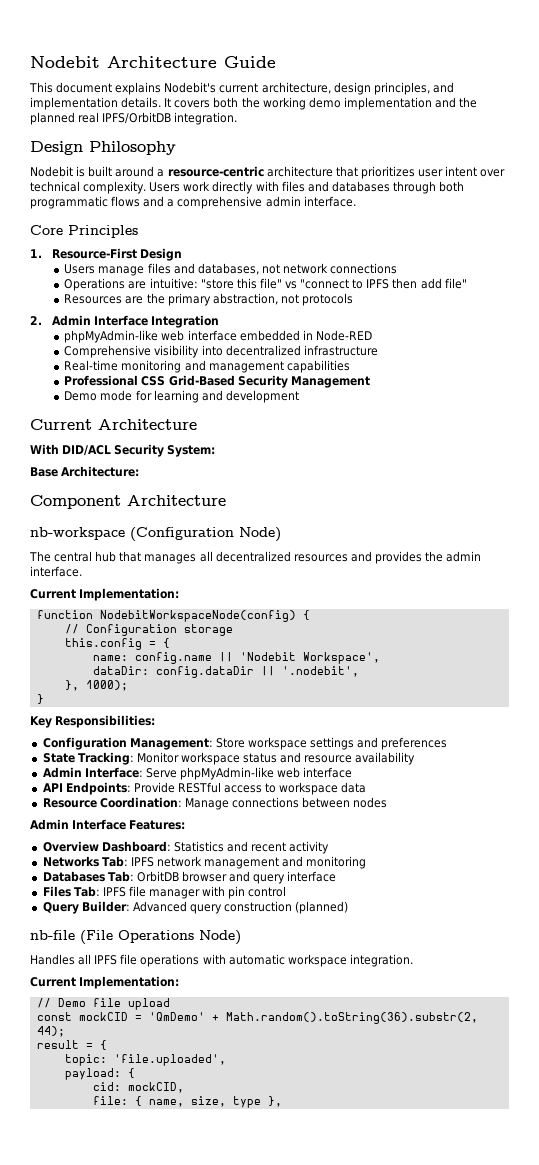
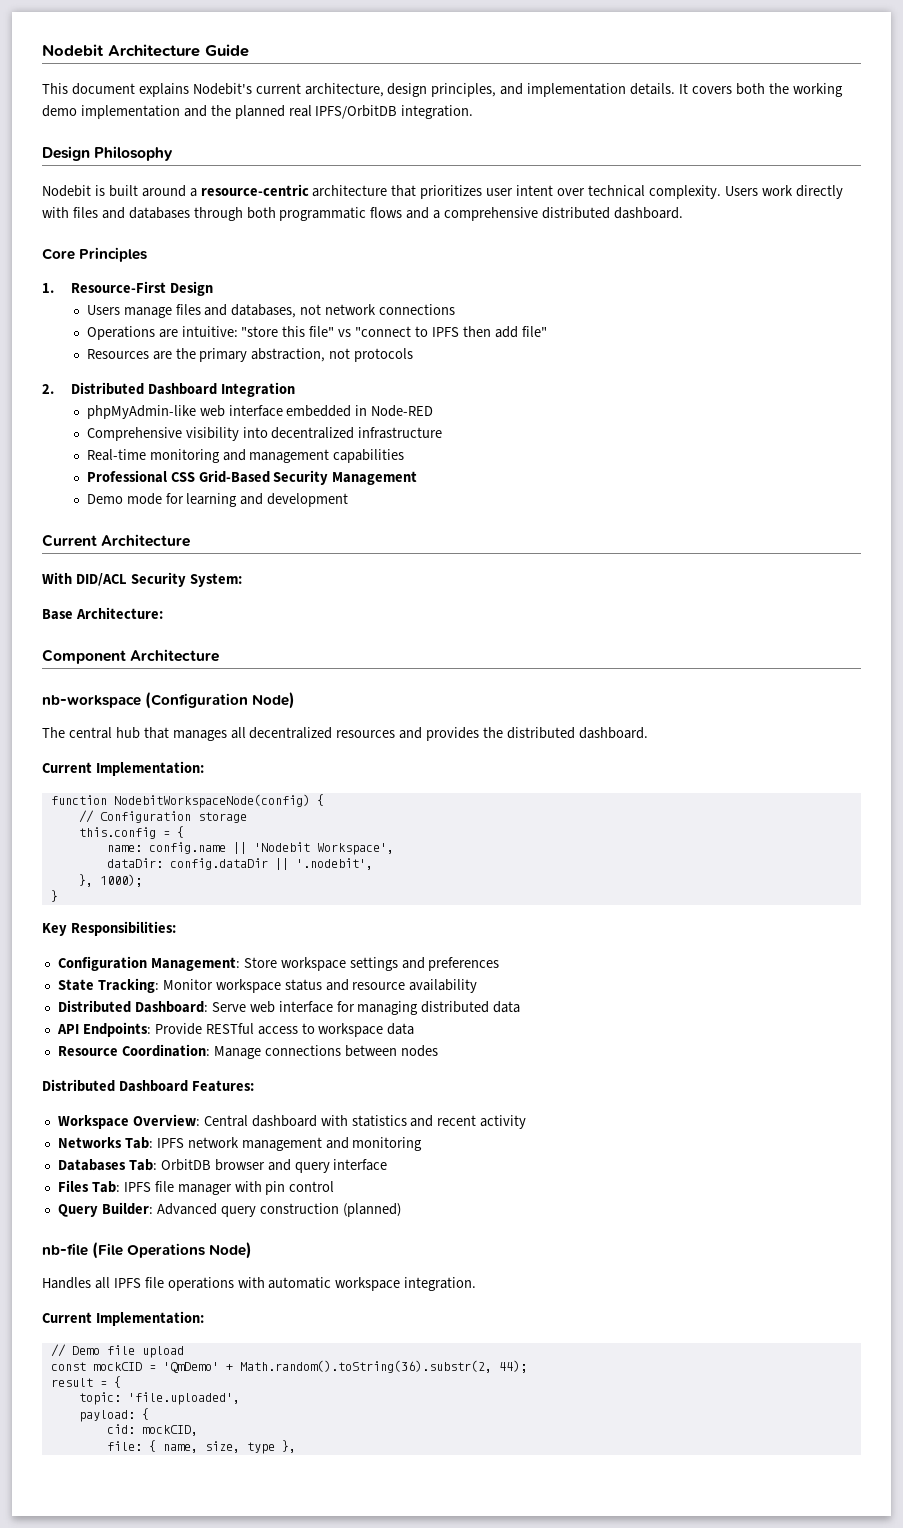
- Users work directly with files and databases through both programmatic flows and a comprehensive admin interface.
+ Users work directly with files and databases through both programmatic flows and a comprehensive distributed dashboard.
- 2. Admin Interface Integration
+ 2. Distributed Dashboard Integration
- The central hub that manages all decentralized resources and provides the admin interface.
+ The central hub that manages all decentralized resources and provides the distributed dashboard.
- Admin Interface: Serve phpMyAdmin-like web interface
+ Distributed Dashboard: Serve web interface for managing distributed data
- Admin Interface Features:
+ Distributed Dashboard Features:
- Overview Dashboard: Statistics and recent activity
+ Workspace Overview: Central dashboard with statistics and recent activity

